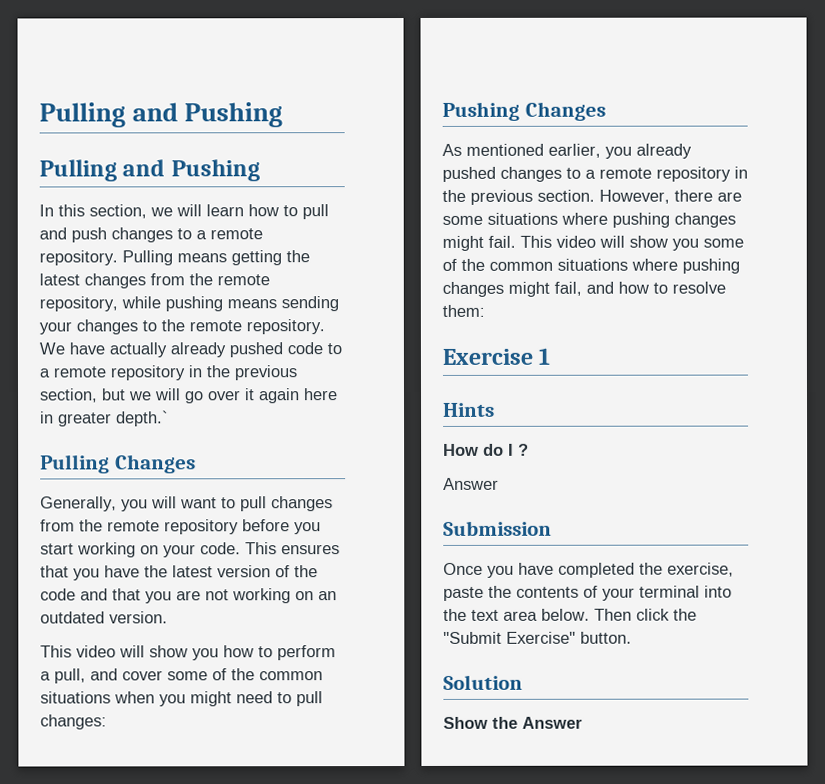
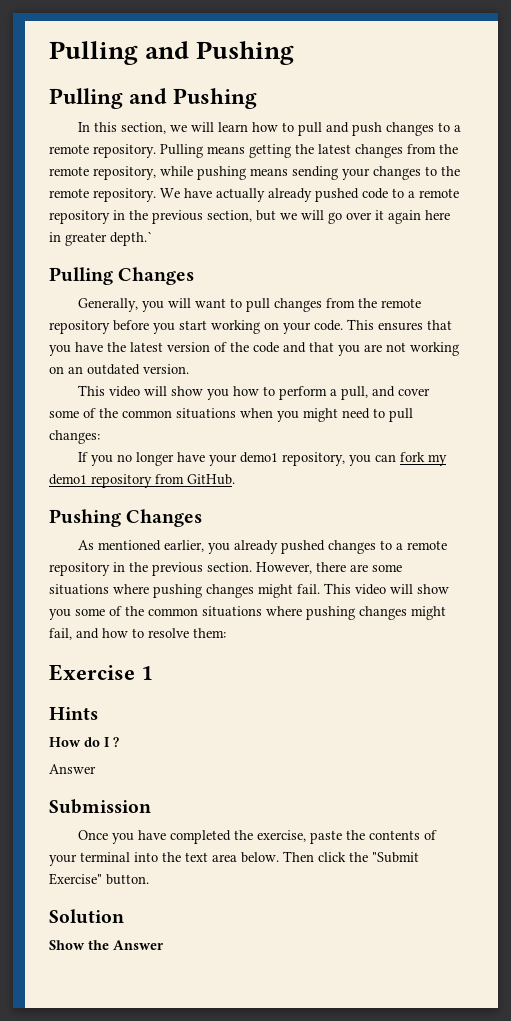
+ If you no longer have your demo1 repository, you can fork my demo1 repository from GitHub.

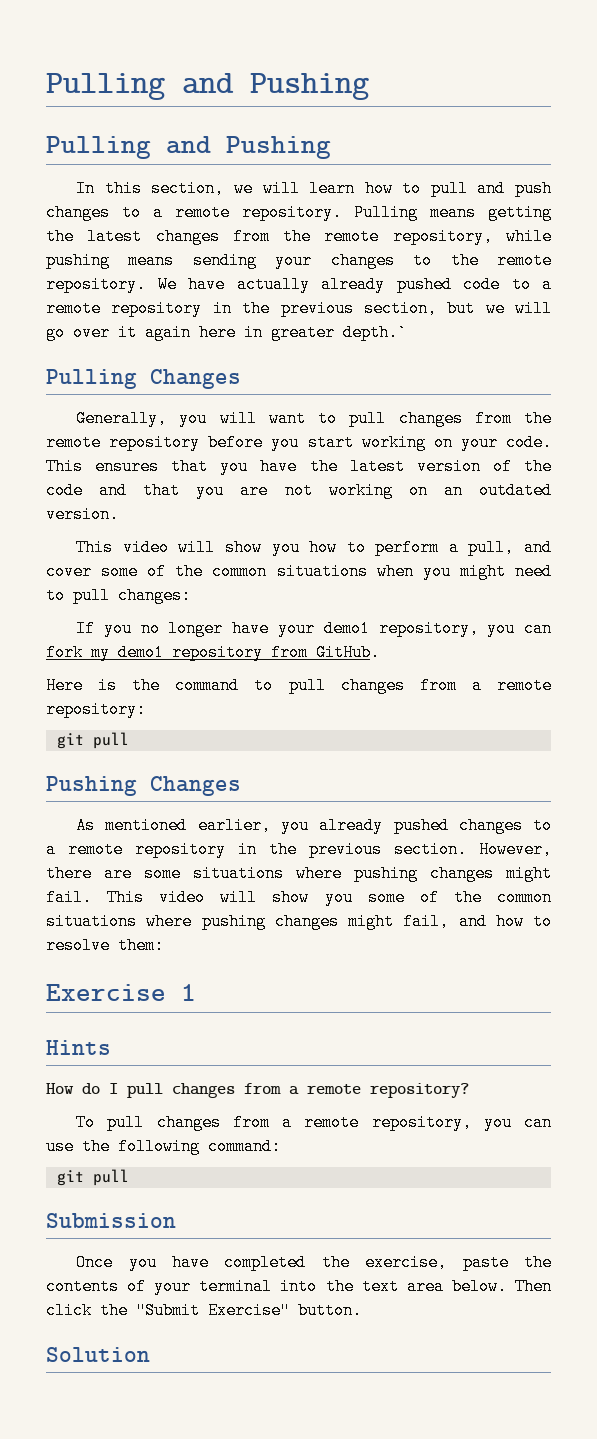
+ Here is the command to pull changes from a remote repository:
+ git pull
- How do I ?
- Answer
+ How do I pull changes from a remote repository?
+ To pull changes from a remote repository, you can use the following command:
+ git pull
- Show the Answer

